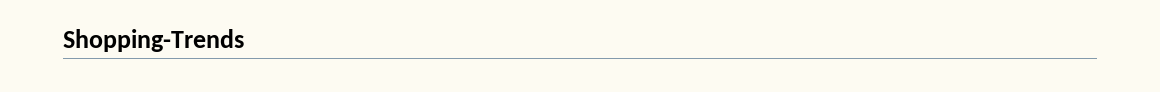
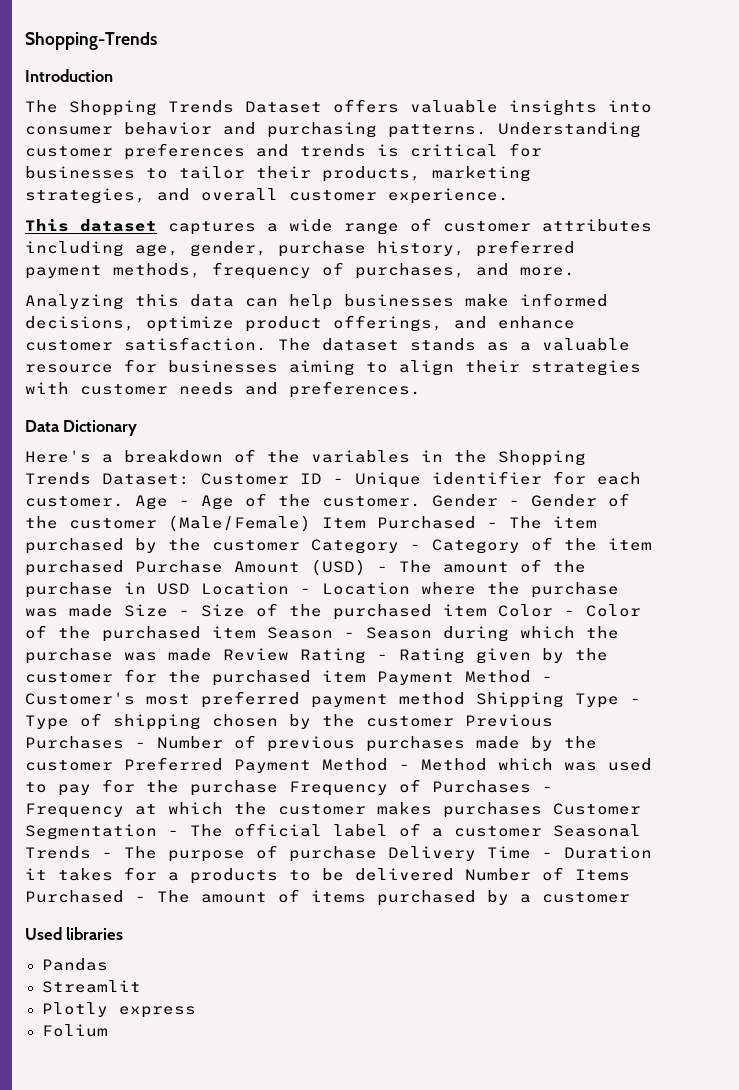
+ Introduction
+ The Shopping Trends Dataset offers valuable insights into consumer behavior and purchasing patterns. Understanding customer preferences and trends is critical for businesses to tailor their products, marketing strategies, and overall customer experience.
+ This dataset captures a wide range of customer attributes including age, gender, purchase history, preferred payment methods, frequency of purchases, and more.
+ Analyzing this data can help businesses make informed decisions, optimize product offerings, and enhance customer satisfaction. The dataset stands as a valuable resource for businesses aiming to align their strategies with customer needs and preferences.
+ Data Dictionary
+ Here's a breakdown of the variables in the Shopping Trends Dataset: Customer ID - Unique identifier for each customer. Age - Age of the customer. Gender - Gender of the customer (Male/Female) Item Purchased - The item purchased by the customer Category - Category of the item purchased Purchase Amount (USD) - The amount of the purchase in USD Location - Location where the purchase was made Size - Size of the purchased item Color - Color of the purchased item Season - Season during which the purchase was made Review Rating - Rating given by the customer for the purchased item Payment Method - Customer's most preferred payment method Shipping Type - Type of shipping chosen by the customer Previous Purchases - Number of previous purchases made by the customer Preferred Payment Method - Method which was used to pay for the purchase Frequency of Purchases - Frequency at which the customer makes purchases Customer Segmentation - The official label of a customer Seasonal Trends - The purpose of purchase Delivery Time - Duration it takes for a products to be delivered Number of Items Purchased - The amount of items purchased by a customer
+ Used libraries
+ Pandas
+ Streamlit
+ Plotly express
+ Folium

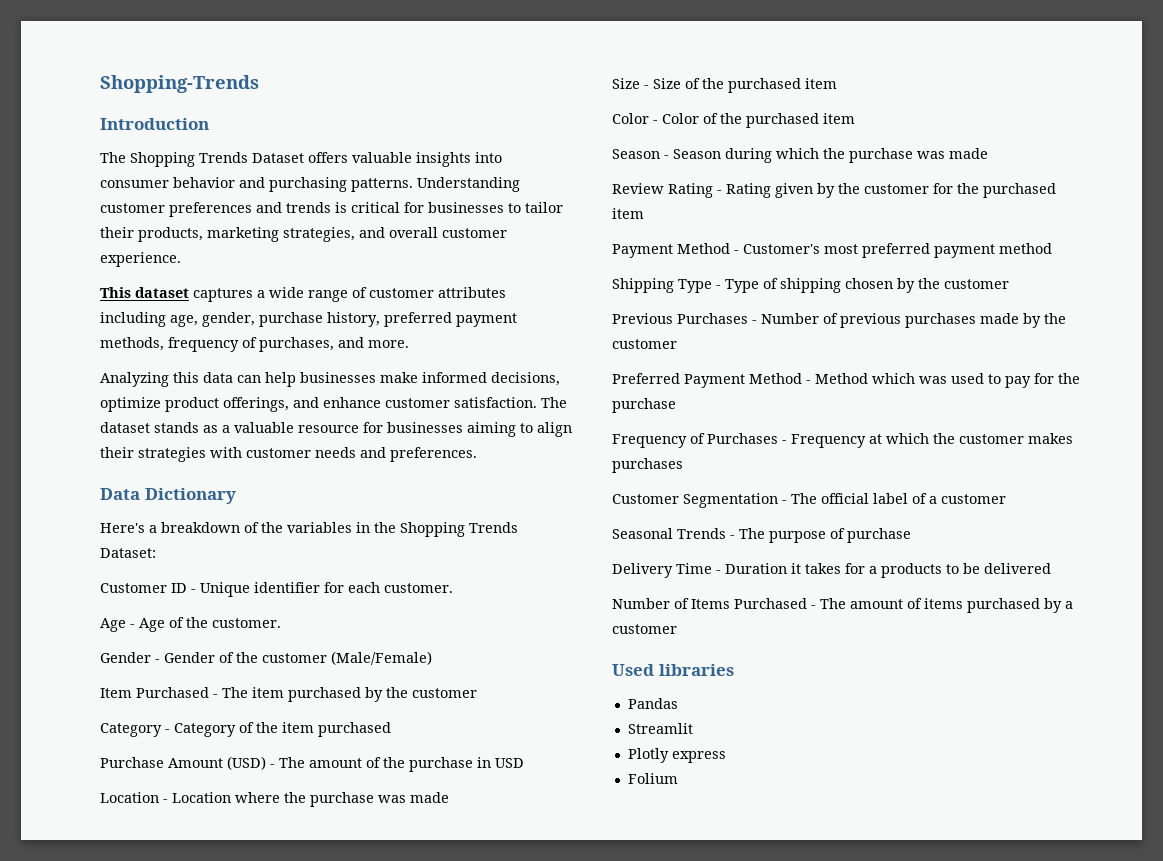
- Here's a breakdown of the variables in the Shopping Trends Dataset: Customer ID - Unique identifier for each customer. Age - Age of the customer. Gender - Gender of the customer (Male/Female) Item Purchased - The item purchased by the customer Category - Category of the item purchased Purchase Amount (USD) - The amount of the purchase in USD Location - Location where the purchase was made Size - Size of the purchased item Color - Color of the purchased item Season - Season during which the purchase was made Review Rating - Rating given by the customer for the purchased item Payment Method - Customer's most preferred payment method Shipping Type - Type of shipping chosen by the customer Previous Purchases - Number of previous purchases made by the customer Preferred Payment Method - Method which was used to pay for the purchase Frequency of Purchases - Frequency at which the customer makes purchases Customer Segmentation - The official label of a customer Seasonal Trends - The purpose of purchase Delivery Time - Duration it takes for a products to be delivered Number of Items Purchased - The amount of items purchased by a customer
+ Here's a breakdown of the variables in the Shopping Trends Dataset:
+ Customer ID - Unique identifier for each customer.
+ Age - Age of the customer.
+ Gender - Gender of the customer (Male/Female)
+ Item Purchased - The item purchased by the customer
+ Category - Category of the item purchased
+ Purchase Amount (USD) - The amount of the purchase in USD
+ Location - Location where the purchase was made
+ Size - Size of the purchased item
+ Color - Color of the purchased item
+ Season - Season during which the purchase was made
+ Review Rating - Rating given by the customer for the purchased item
+ Payment Method - Customer's most preferred payment method
+ Shipping Type - Type of shipping chosen by the customer
+ Previous Purchases - Number of previous purchases made by the customer
+ Preferred Payment Method - Method which was used to pay for the purchase
+ Frequency of Purchases - Frequency at which the customer makes purchases
+ Customer Segmentation - The official label of a customer
+ Seasonal Trends - The purpose of purchase
+ Delivery Time - Duration it takes for a products to be delivered
+ Number of Items Purchased - The amount of items purchased by a customer

